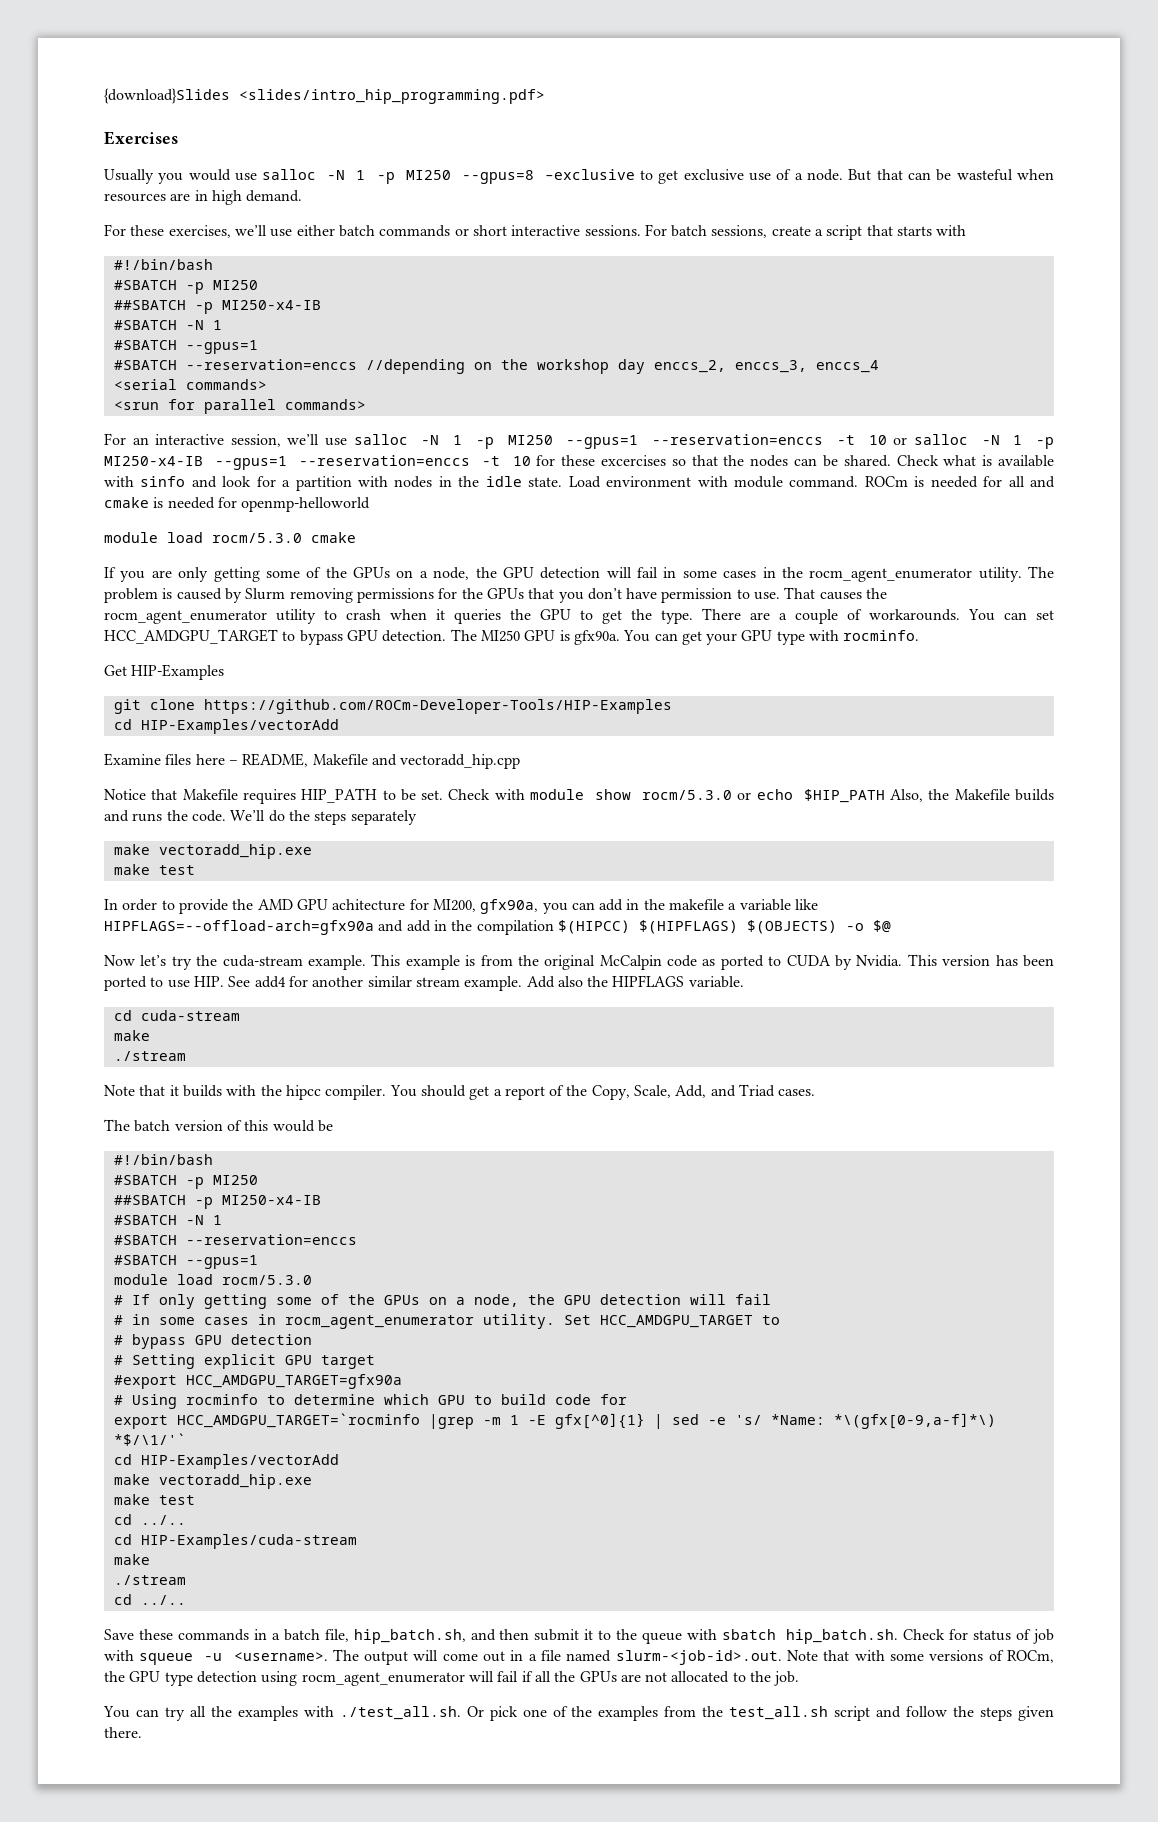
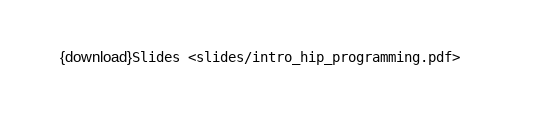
- Exercises
- Usually you would use salloc -N 1 -p MI250 --gpus=8 –exclusive to get exclusive use of a node. But that can be wasteful when resources are in high demand.
- For these exercises, we’ll use either batch commands or short interactive sessions. For batch sessions, create a script that starts with
- #!/bin/bash
- #SBATCH -p MI250
- ##SBATCH -p MI250-x4-IB
- #SBATCH -N 1
- #SBATCH --gpus=1
- #SBATCH --reservation=enccs //depending on the workshop day enccs_2, enccs_3, enccs_4
- <serial commands>
- <srun for parallel commands>
- For an interactive session, we’ll use salloc -N 1 -p MI250 --gpus=1 --reservation=enccs -t 10 or salloc -N 1 -p MI250-x4-IB --gpus=1 --reservation=enccs -t 10 for these excercises so that the nodes can be shared. Check what is available with sinfo and look for a partition with nodes in the idle state. Load environment with module command. ROCm is needed for all and cmake is needed for openmp-helloworld
- module load rocm/5.3.0 cmake
- If you are only getting some of the GPUs on a node, the GPU detection will fail in some cases in the rocm_agent_enumerator utility. The problem is caused by Slurm removing permissions for the GPUs that you don’t have permission to use. That causes the rocm_agent_enumerator utility to crash when it queries the GPU to get the type. There are a couple of workarounds. You can set HCC_AMDGPU_TARGET to bypass GPU detection. The MI250 GPU is gfx90a. You can get your GPU type with rocminfo.
- Get HIP-Examples
- git clone https://github.com/ROCm-Developer-Tools/HIP-Examples
- cd HIP-Examples/vectorAdd
- Examine files here – README, Makefile and vectoradd_hip.cpp
- Notice that Makefile requires HIP_PATH to be set. Check with module show rocm/5.3.0 or echo $HIP_PATH Also, the Makefile builds and runs the code. We’ll do the steps separately
- make vectoradd_hip.exe
- make test
- In order to provide the AMD GPU achitecture for MI200, gfx90a, you can add in the makefile a variable like HIPFLAGS=--offload-arch=gfx90a and add in the compilation $(HIPCC) $(HIPFLAGS) $(OBJECTS) -o $@
- Now let’s try the cuda-stream example. This example is from the original McCalpin code as ported to CUDA by Nvidia. This version has been ported to use HIP. See add4 for another similar stream example. Add also the HIPFLAGS variable.
- cd cuda-stream
- make
- ./stream
- Note that it builds with the hipcc compiler. You should get a report of the Copy, Scale, Add, and Triad cases.
- The batch version of this would be
- #!/bin/bash
- #SBATCH -p MI250
- ##SBATCH -p MI250-x4-IB
- #SBATCH -N 1
- #SBATCH --reservation=enccs
- #SBATCH --gpus=1
- module load rocm/5.3.0
- # If only getting some of the GPUs on a node, the GPU detection will fail
- # in some cases in rocm_agent_enumerator utility. Set HCC_AMDGPU_TARGET to
- # bypass GPU detection
- # Setting explicit GPU target
- #export HCC_AMDGPU_TARGET=gfx90a
- # Using rocminfo to determine which GPU to build code for
- export HCC_AMDGPU_TARGET=`rocminfo |grep -m 1 -E gfx[^0]{1} | sed -e 's/ *Name: *\(gfx[0-9,a-f]*\) *$/\1/'`
- cd HIP-Examples/vectorAdd
- make vectoradd_hip.exe
- make test
- cd ../..
- cd HIP-Examples/cuda-stream
- make
- ./stream
- cd ../..
- Save these commands in a batch file, hip_batch.sh, and then submit it to the queue with sbatch hip_batch.sh. Check for status of job with squeue -u <username>. The output will come out in a file named slurm-<job-id>.out. Note that with some versions of ROCm, the GPU type detection using rocm_agent_enumerator will fail if all the GPUs are not allocated to the job.
- You can try all the examples with ./test_all.sh. Or pick one of the examples from the test_all.sh script and follow the steps given there.

